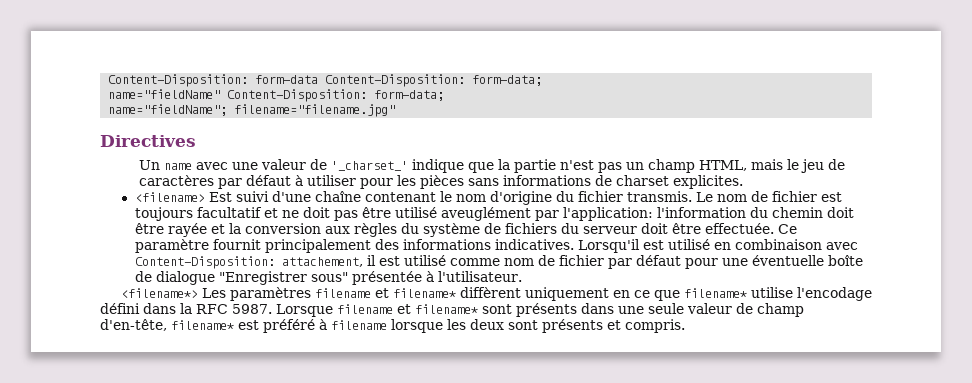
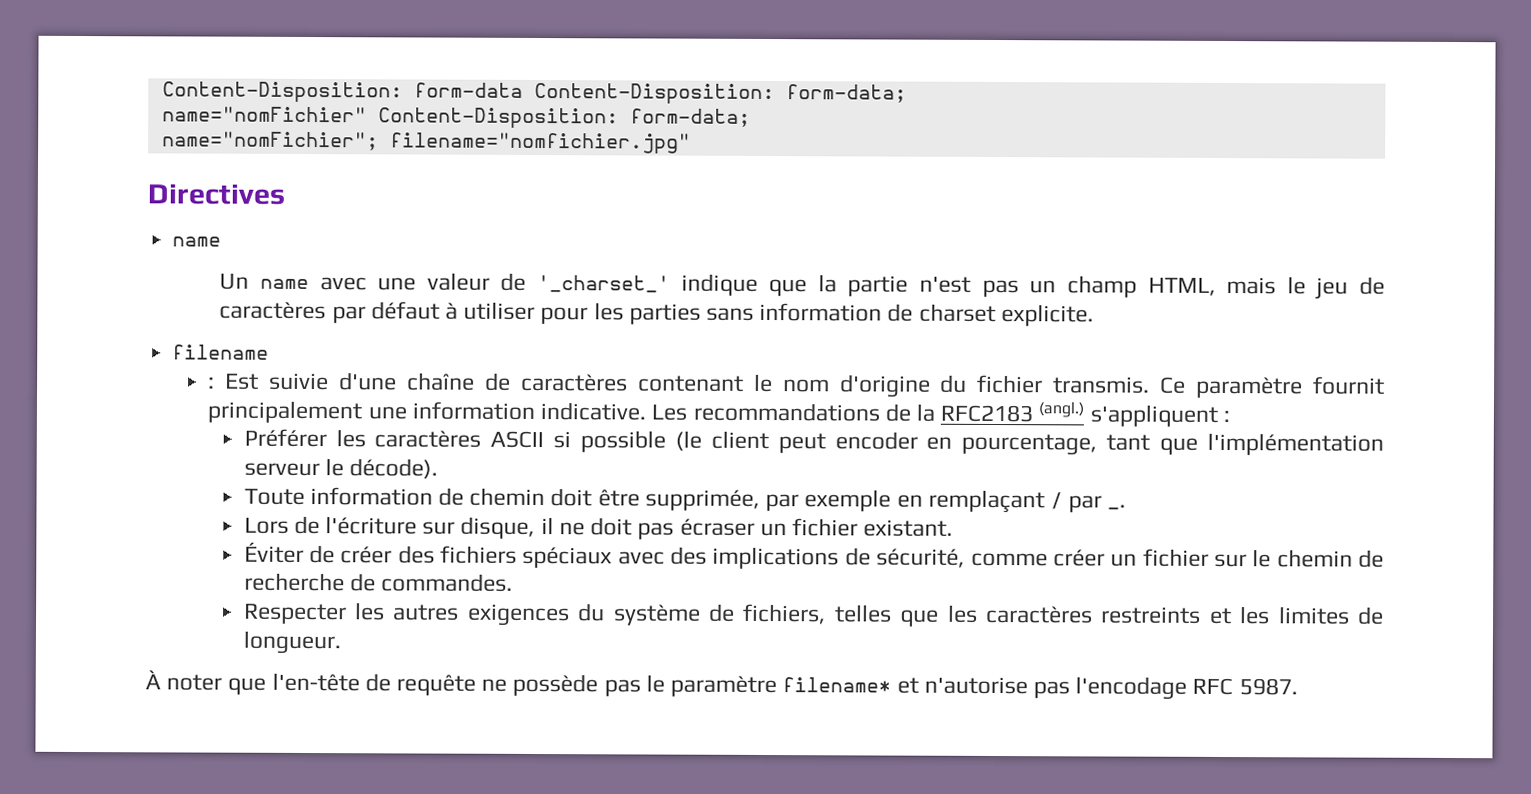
- name="fieldName" Content-Disposition: form-data;
- name="fieldName"; filename="filename.jpg"
+ name="nomFichier" Content-Disposition: form-data;
+ name="nomFichier"; filename="nomfichier.jpg"
  Directives
+ name
- Un name avec une valeur de '_charset_' indique que la partie n'est pas un champ HTML, mais le jeu de caractères par défaut à utiliser pour les pièces sans informations de charset explicites.
- <filename> Est suivi d'une chaîne contenant le nom d'origine du fichier transmis.
+ Un name avec une valeur de '_charset_' indique que la partie n'est pas un champ HTML, mais le jeu de caractères par défaut à utiliser pour les parties sans information de charset explicite.
+ filename
+ : Est suivie d'une chaîne de caractères contenant le nom d'origine du fichier transmis.
- Le nom de fichier est toujours facultatif et ne doit pas être utilisé aveuglément par l'application: l'information du chemin doit être rayée et la conversion aux règles du système de fichiers du serveur doit être effectuée. Ce paramètre fournit principalement des informations indicatives. Lorsqu'il est utilisé en combinaison avec Content-Disposition: attachement, il est utilisé comme nom de fichier par défaut pour une éventuelle boîte de dialogue "Enregistrer sous" présentée à l'utilisateur.
- <filename*> Les paramètres filename et filename* diffèrent uniquement en ce que filename* utilise l'encodage défini dans la RFC 5987. Lorsque filename et filename* sont présents dans une seule valeur de champ d'en-tête, filename* est préféré à filename lorsque les deux sont présents et compris.
+ Ce paramètre fournit principalement une information indicative. Les recommandations de la RFC2183 (angl.) s'appliquent :
+ Préférer les caractères ASCII si possible (le client peut encoder en pourcentage, tant que l'implémentation serveur le décode).
+ Toute information de chemin doit être supprimée, par exemple en remplaçant / par _.
+ Lors de l'écriture sur disque, il ne doit pas écraser un fichier existant.
+ Éviter de créer des fichiers spéciaux avec des implications de sécurité, comme créer un fichier sur le chemin de recherche de commandes.
+ Respecter les autres exigences du système de fichiers, telles que les caractères restreints et les limites de longueur.
+ À noter que l'en-tête de requête ne possède pas le paramètre filename* et n'autorise pas l'encodage RFC 5987.

